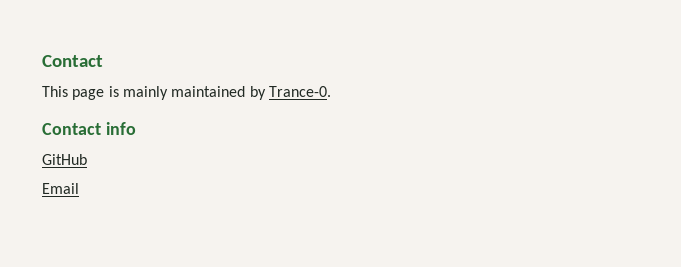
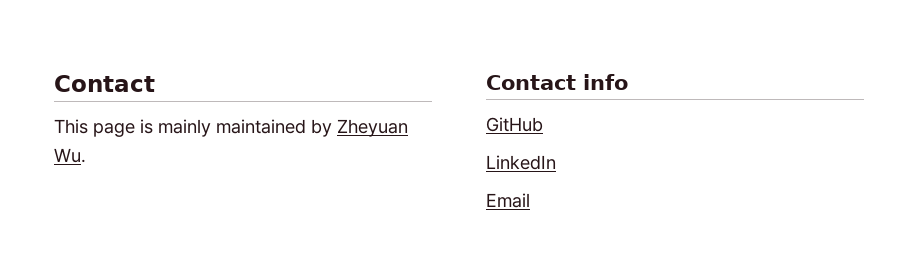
- This page is mainly maintained by Trance-0.
+ This page is mainly maintained by Zheyuan Wu.
+ LinkedIn

